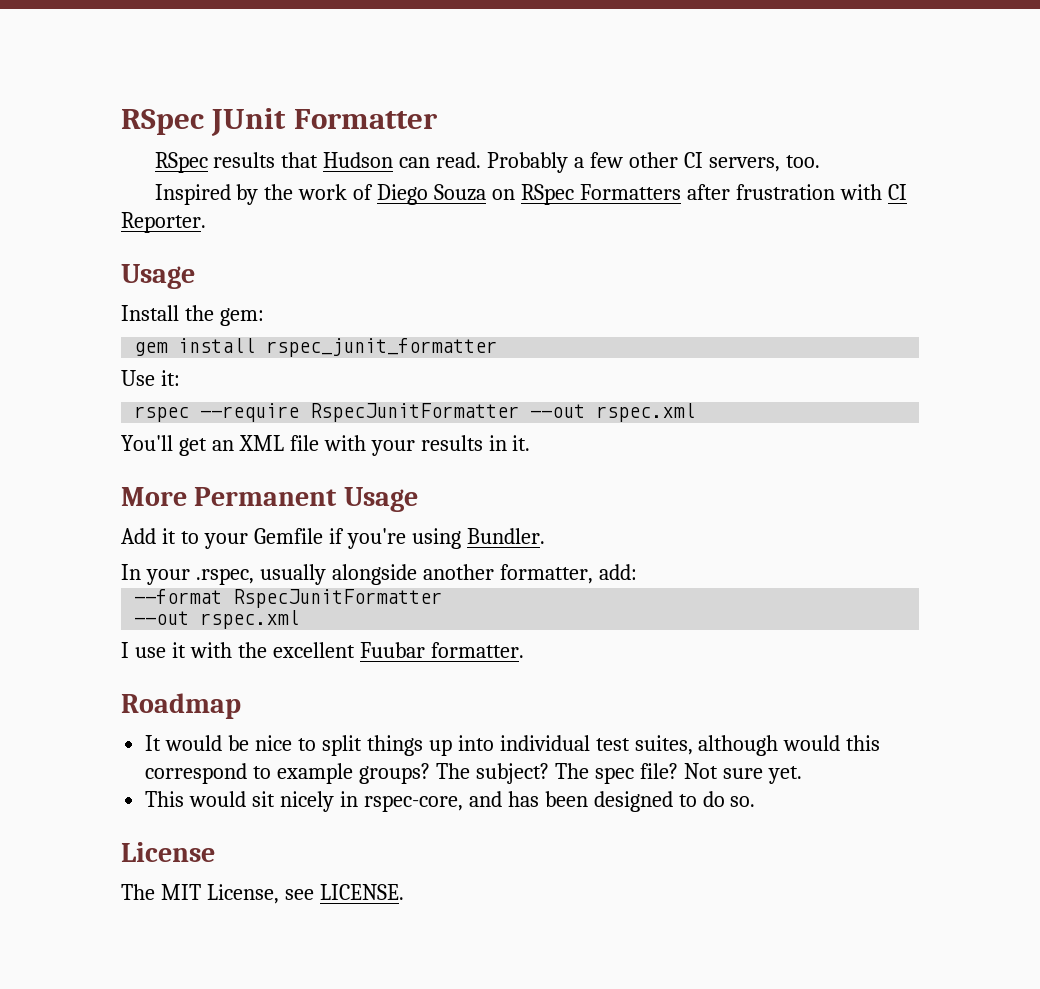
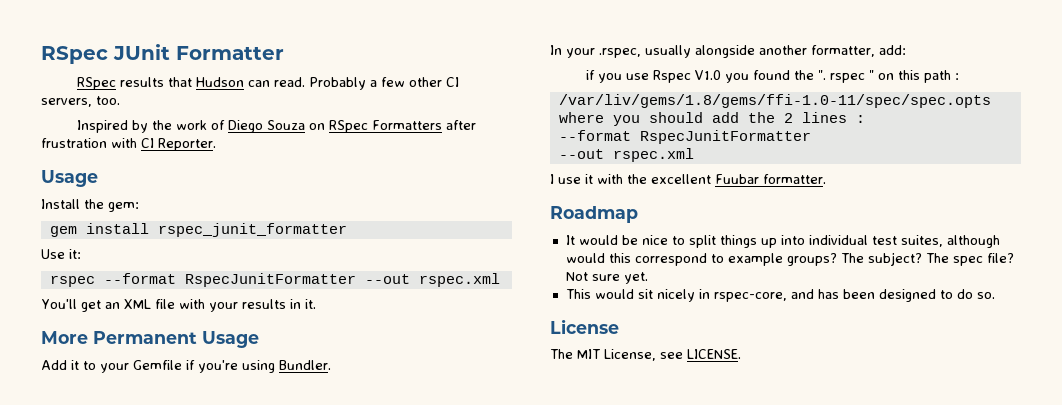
- rspec --require RspecJunitFormatter --out rspec.xml
+ rspec --format RspecJunitFormatter --out rspec.xml
+ if you use Rspec V1.0 you found the ". rspec " on this path :
+ /var/liv/gems/1.8/gems/ffi-1.0-11/spec/spec.opts where you should add the 2 lines :

